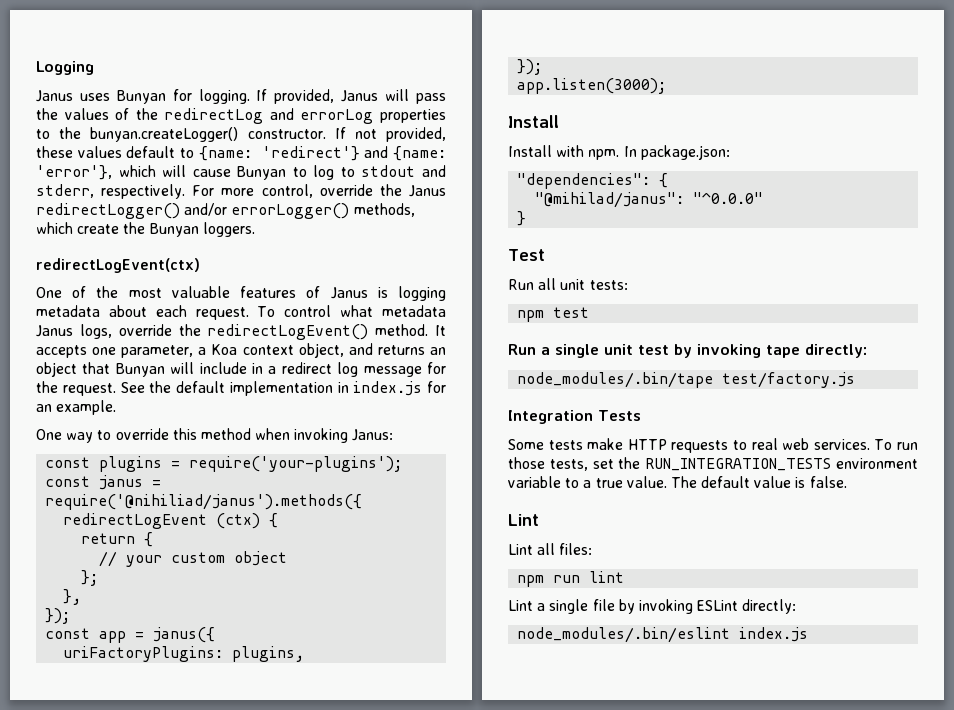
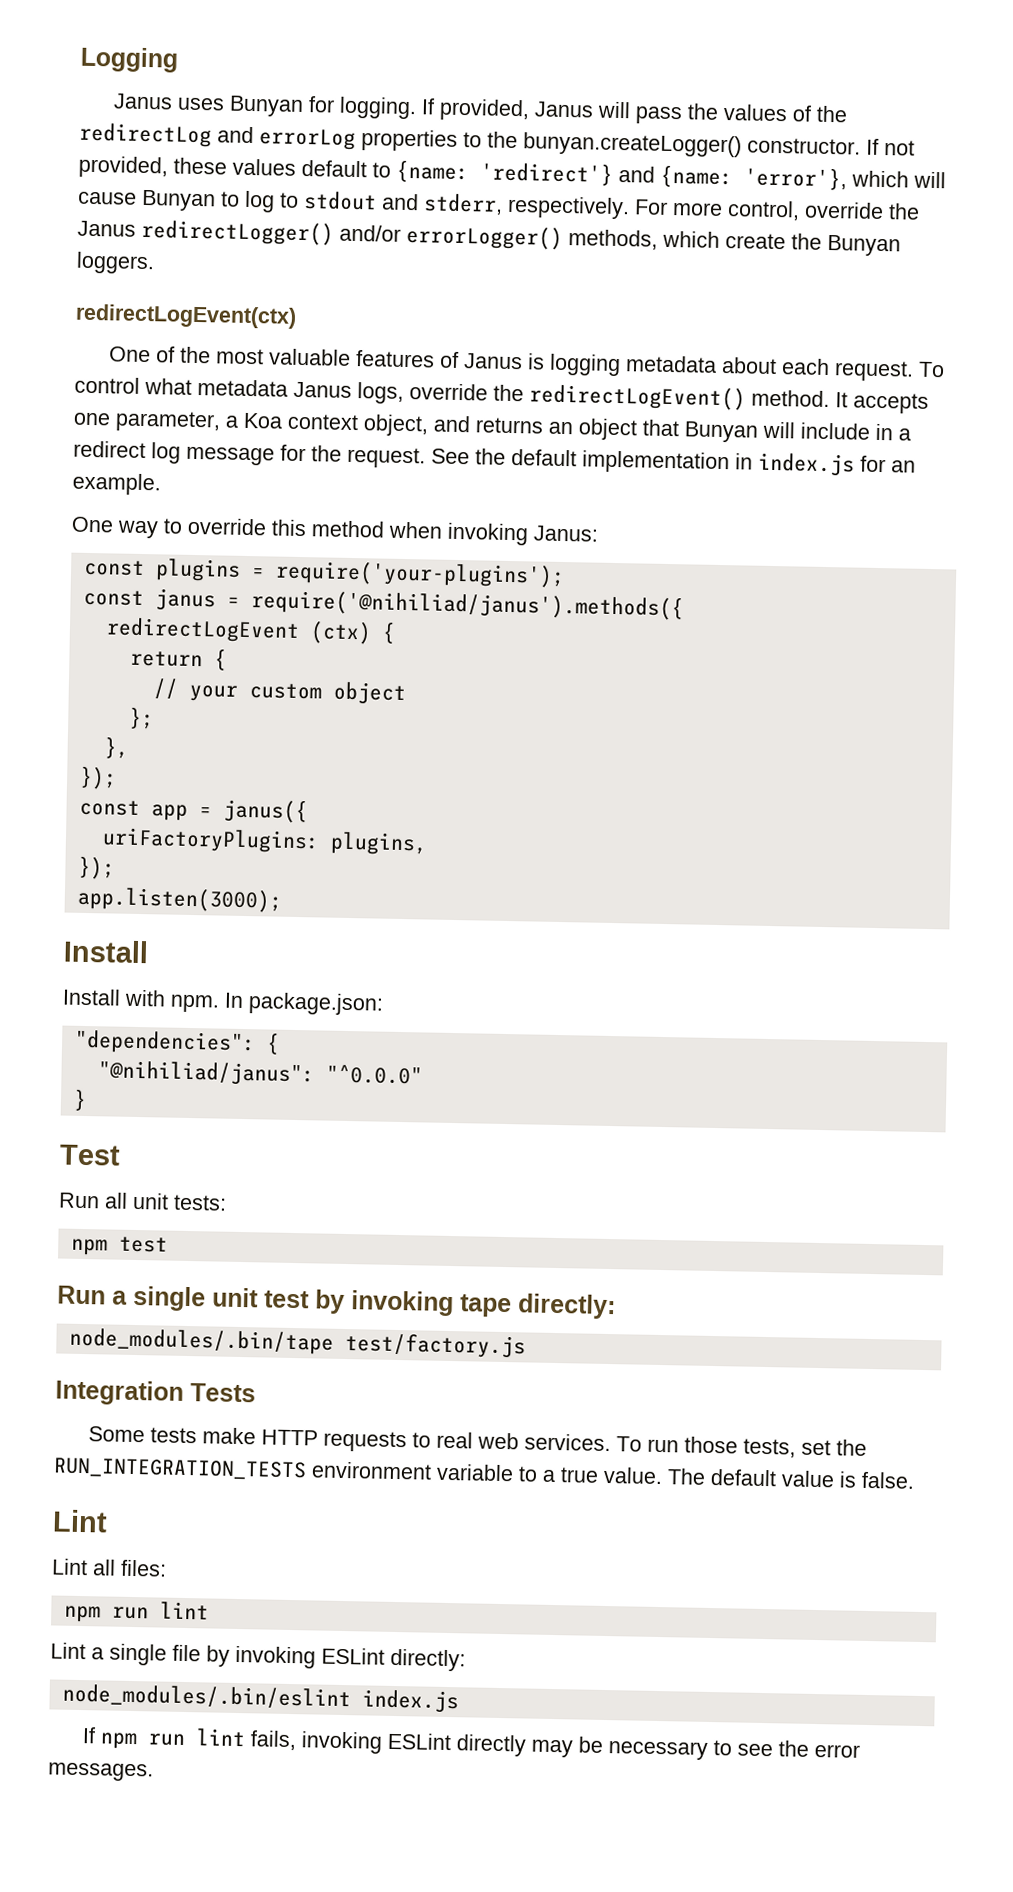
- "@mihilad/janus": "^0.0.0"
+ "@nihiliad/janus": "^0.0.0"
+ If npm run lint fails, invoking ESLint directly may be necessary to see the error messages.

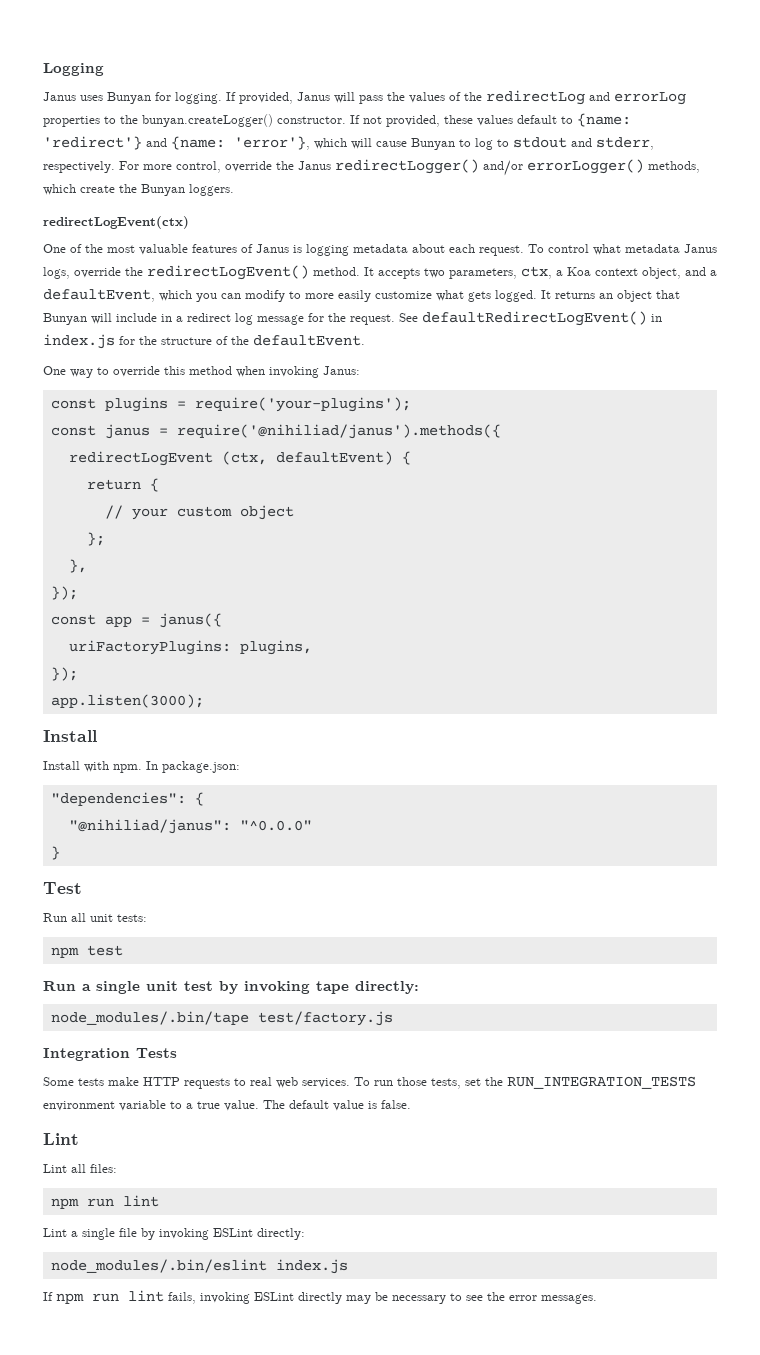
- It accepts one parameter, a Koa context object, and returns an object that Bunyan will include in a redirect log message for the request.
+ It accepts two parameters, ctx, a Koa context object, and a defaultEvent, which you can modify to more easily customize what gets logged. It returns an object that Bunyan will include in a redirect log message for the request.
- See the default implementation in index.js for an example.
+ See defaultRedirectLogEvent() in index.js for the structure of the defaultEvent.
- redirectLogEvent (ctx) {
+ redirectLogEvent (ctx, defaultEvent) {

